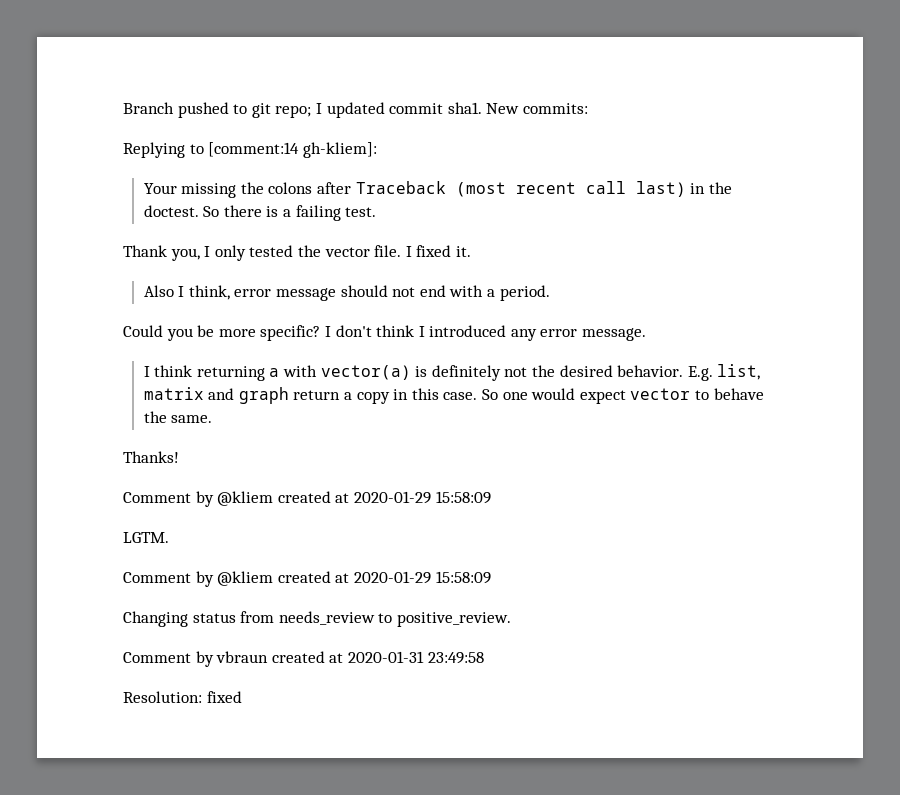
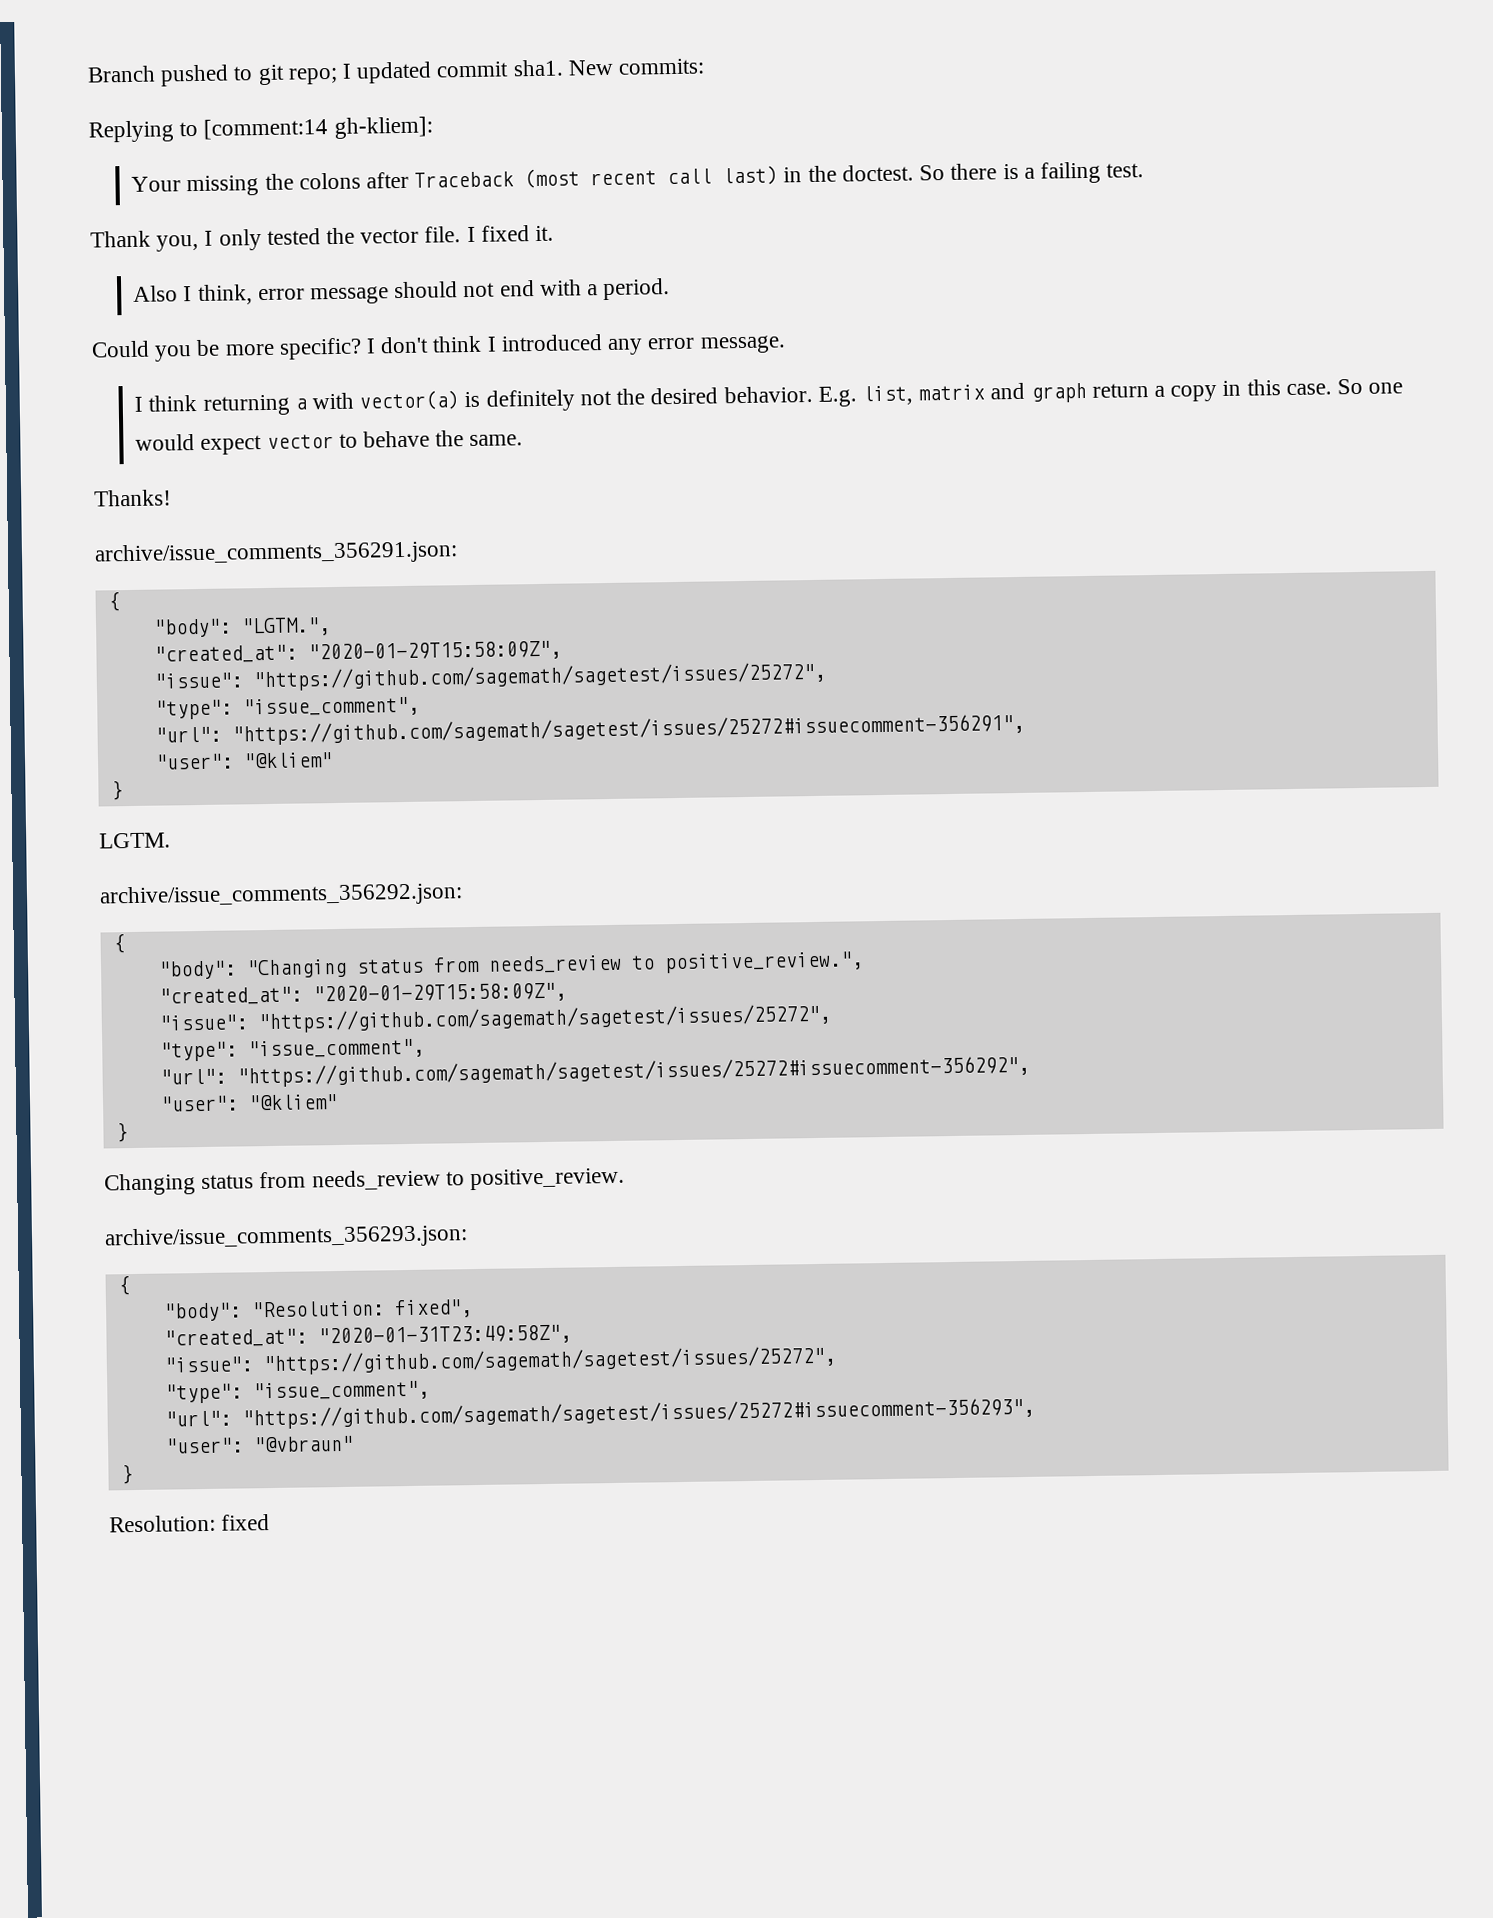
  Thanks!
- Comment by @kliem created at 2020-01-29 15:58:09
+ archive/issue_comments_356291.json:
+ {
+ "body": "LGTM.",
+ "created_at": "2020-01-29T15:58:09Z",
+ "issue": "https://github.com/sagemath/sagetest/issues/25272",
+ "type": "issue_comment",
+ "url": "https://github.com/sagemath/sagetest/issues/25272#issuecomment-356291",
+ "user": "@kliem"
+ }
  LGTM.
- Comment by @kliem created at 2020-01-29 15:58:09
+ archive/issue_comments_356292.json:
+ {
+ "body": "Changing status from needs_review to positive_review.",
+ "created_at": "2020-01-29T15:58:09Z",
+ "issue": "https://github.com/sagemath/sagetest/issues/25272",
+ "type": "issue_comment",
+ "url": "https://github.com/sagemath/sagetest/issues/25272#issuecomment-356292",
+ "user": "@kliem"
+ }
- Comment by vbraun created at 2020-01-31 23:49:58
+ archive/issue_comments_356293.json:
+ {
+ "body": "Resolution: fixed",
+ "created_at": "2020-01-31T23:49:58Z",
+ "issue": "https://github.com/sagemath/sagetest/issues/25272",
+ "type": "issue_comment",
+ "url": "https://github.com/sagemath/sagetest/issues/25272#issuecomment-356293",
+ "user": "@vbraun"
+ }

